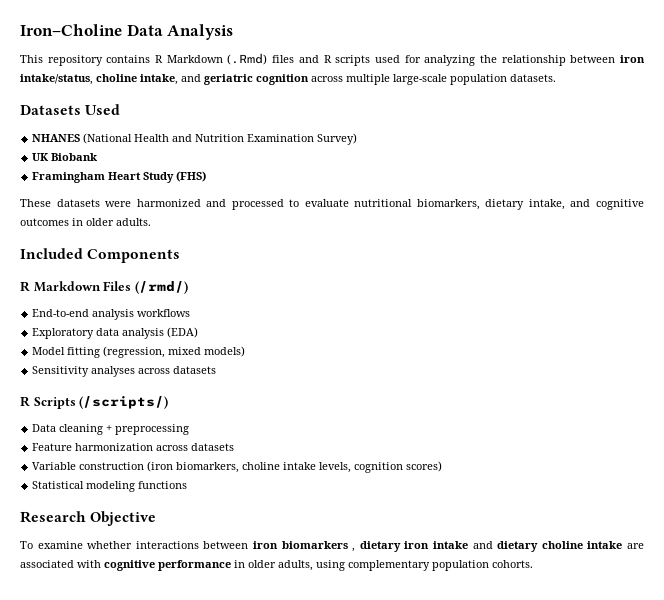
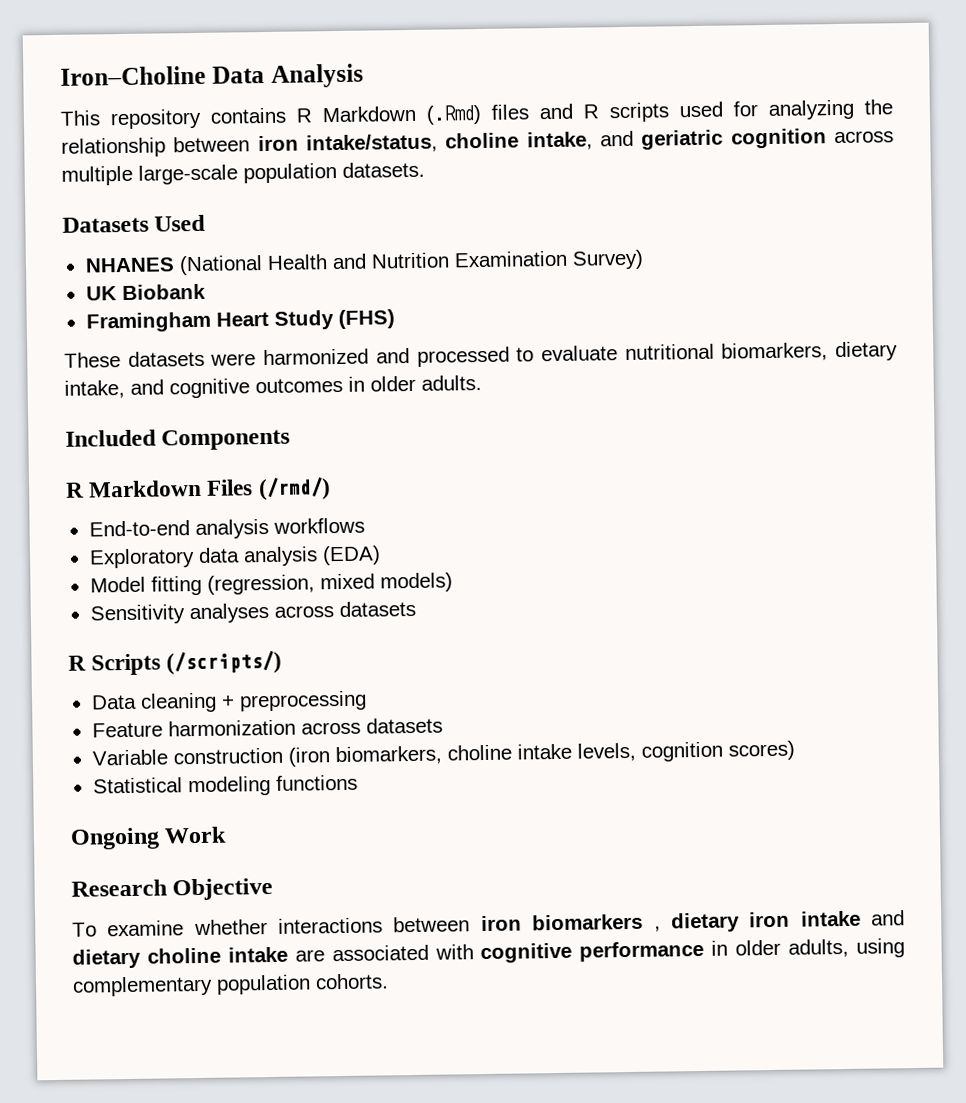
+ Ongoing Work

